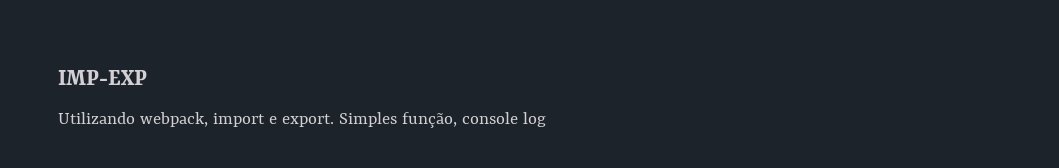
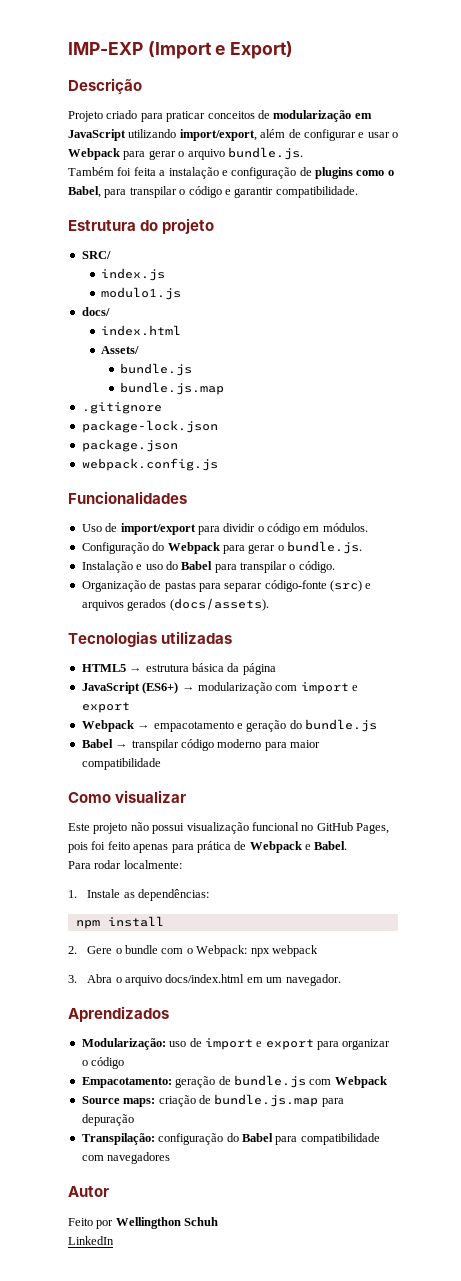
- IMP-EXP
- Utilizando webpack, import e export. Simples função, console log
+ IMP-EXP (Import e Export)
+ Descrição
+ Projeto criado para praticar conceitos de modularização em JavaScript utilizando import/export, além de configurar e usar o Webpack para gerar o arquivo bundle.js.
+ Também foi feita a instalação e configuração de plugins como o Babel, para transpilar o código e garantir compatibilidade.
+ Estrutura do projeto
+ SRC/
+ index.js
+ modulo1.js
+ docs/
+ index.html
+ Assets/
+ bundle.js
+ bundle.js.map
+ .gitignore
+ package-lock.json
+ package.json
+ webpack.config.js
+ Funcionalidades
+ Uso de import/export para dividir o código em módulos.
+ Configuração do Webpack para gerar o bundle.js.
+ Instalação e uso do Babel para transpilar o código.
+ Organização de pastas para separar código-fonte (src) e arquivos gerados (docs/assets).
+ Tecnologias utilizadas
+ HTML5 → estrutura básica da página
+ JavaScript (ES6+) → modularização com import e export
+ Webpack → empacotamento e geração do bundle.js
+ Babel → transpilar código moderno para maior compatibilidade
+ Como visualizar
+ Este projeto não possui visualização funcional no GitHub Pages, pois foi feito apenas para prática de Webpack e Babel.
+ Para rodar localmente:
+ 1. Instale as dependências:
+ npm install
+ 2. Gere o bundle com o Webpack: npx webpack
+ 3. Abra o arquivo docs/index.html em um navegador.
+ Aprendizados
+ Modularização: uso de import e export para organizar o código
+ Empacotamento: geração de bundle.js com Webpack
+ Source maps: criação de bundle.js.map para depuração
+ Transpilação: configuração do Babel para compatibilidade com navegadores
+ Autor
+ Feito por Wellingthon Schuh
+ LinkedIn

